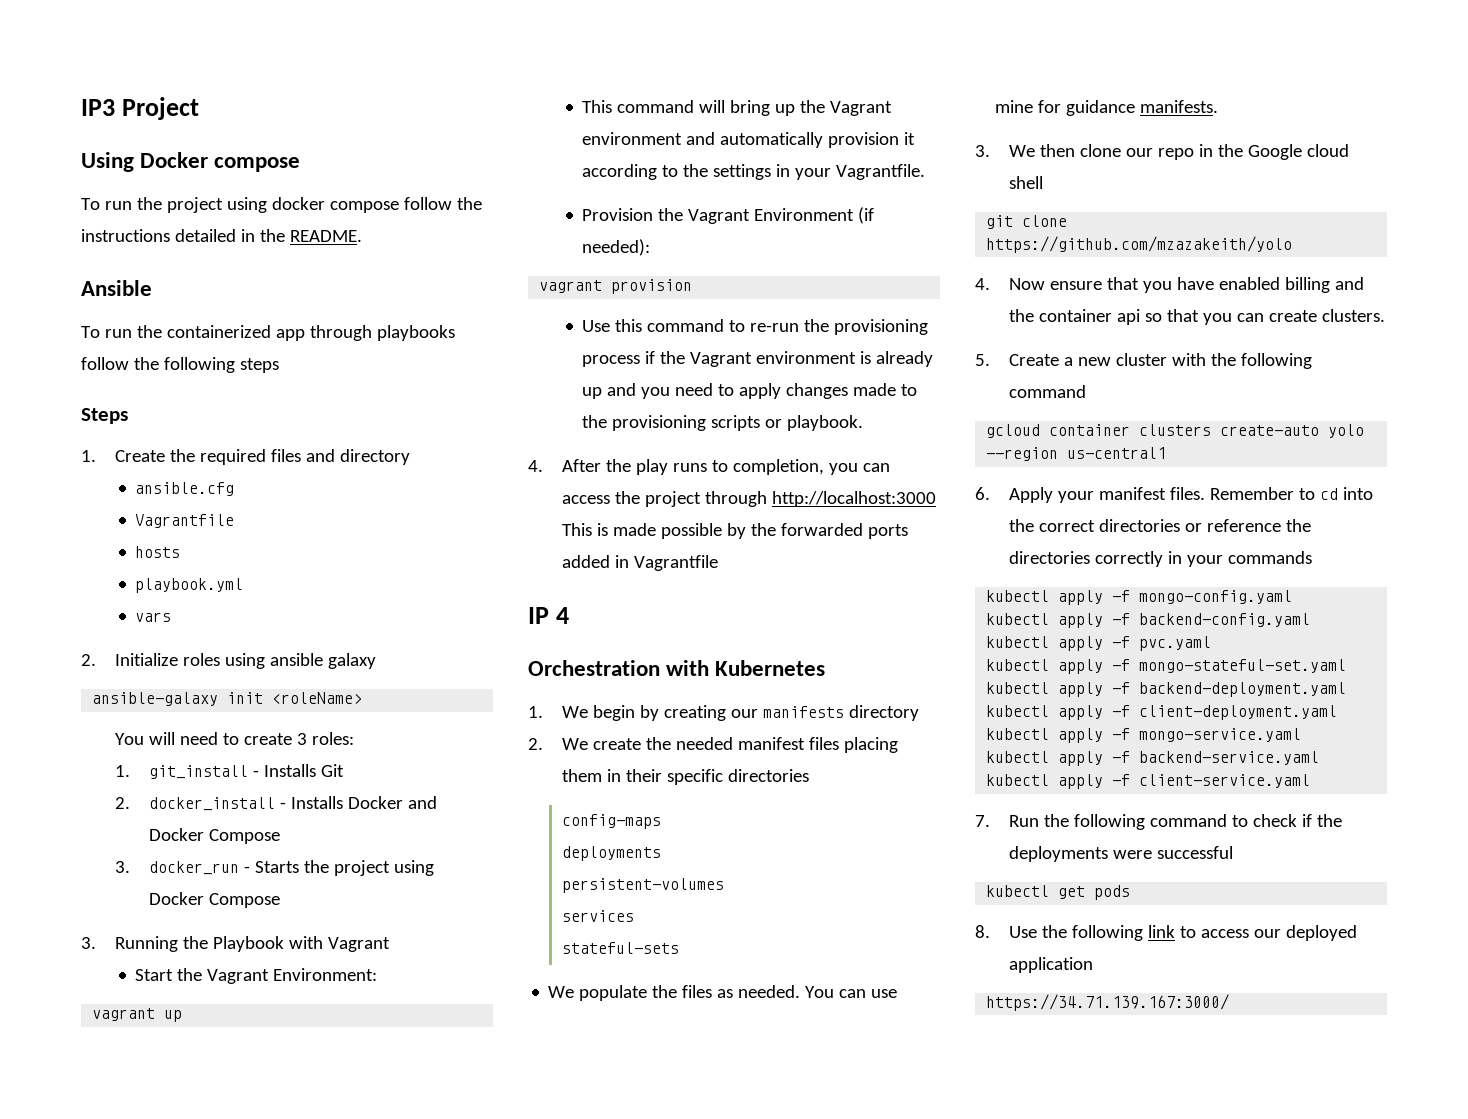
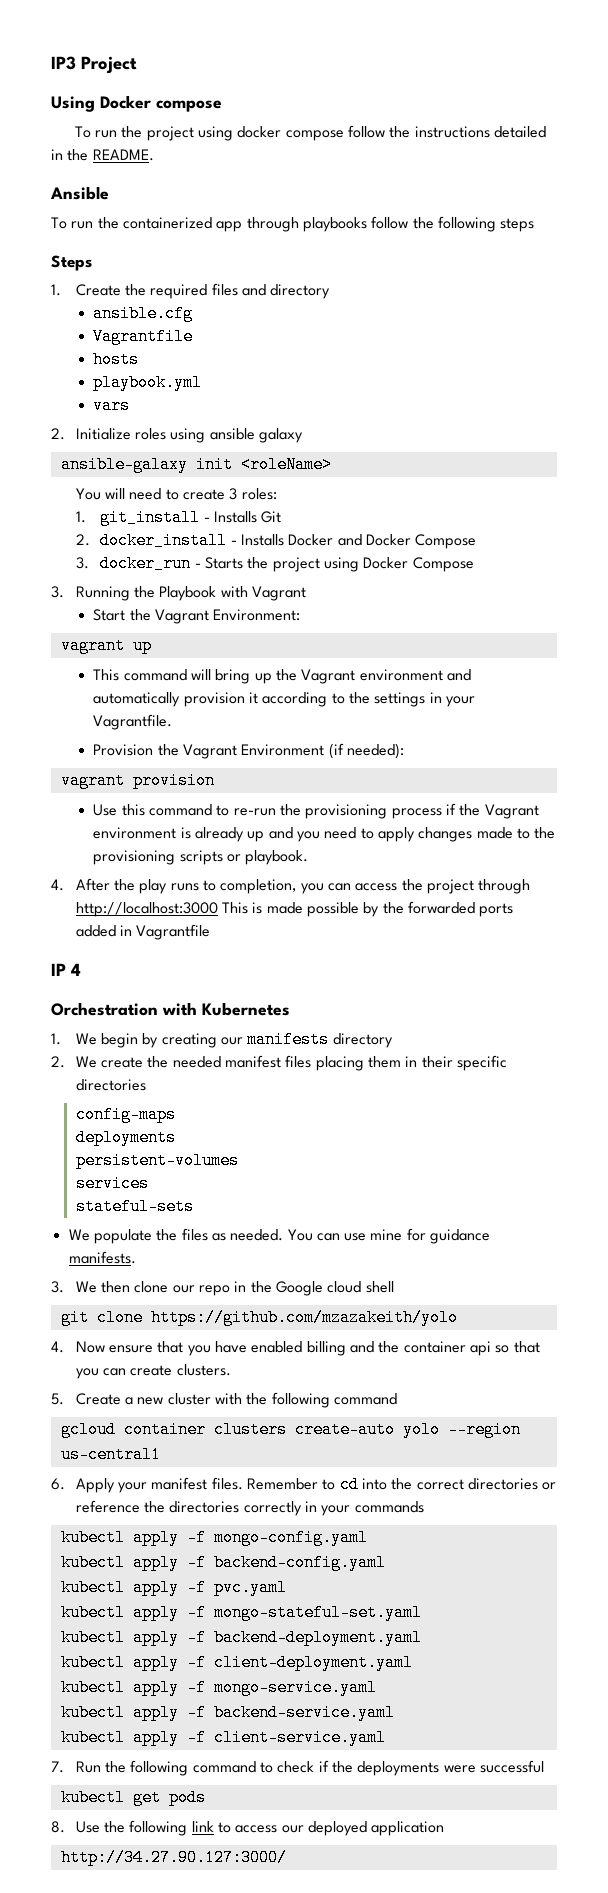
- https://34.71.139.167:3000/
+ http://34.27.90.127:3000/

